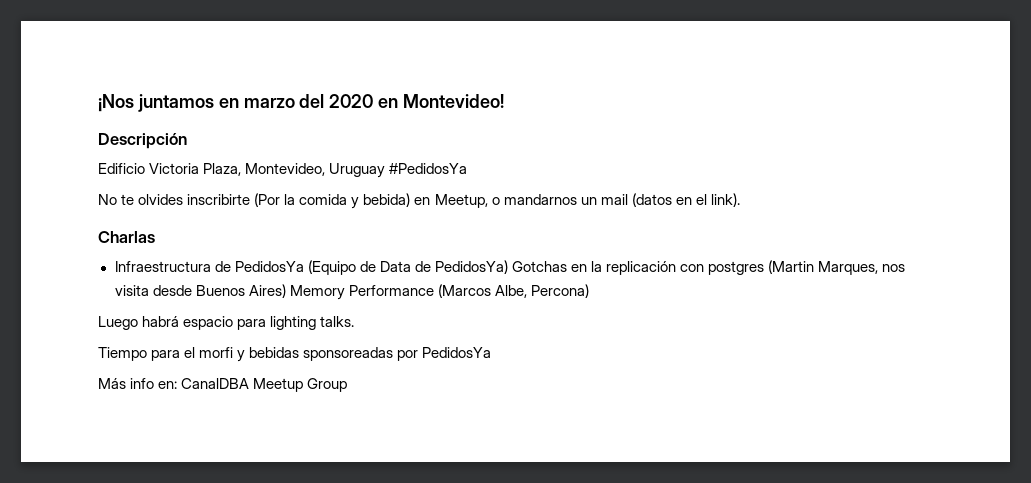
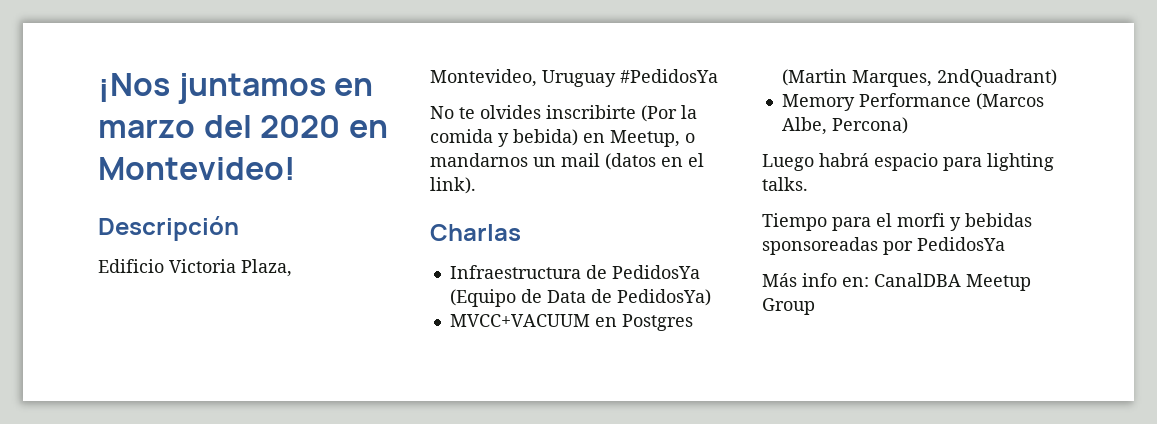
- Infraestructura de PedidosYa (Equipo de Data de PedidosYa) Gotchas en la replicación con postgres (Martin Marques, nos visita desde Buenos Aires) Memory Performance (Marcos Albe, Percona)
+ Infraestructura de PedidosYa (Equipo de Data de PedidosYa)
+ MVCC+VACUUM en Postgres (Martin Marques, 2ndQuadrant)
+ Memory Performance (Marcos Albe, Percona)

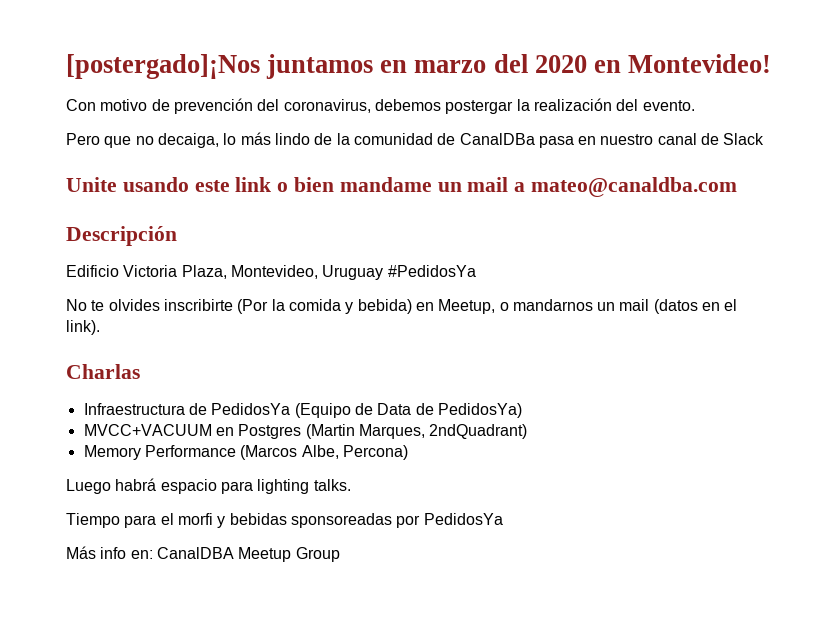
- ¡Nos juntamos en marzo del 2020 en Montevideo!
+ [postergado]¡Nos juntamos en marzo del 2020 en Montevideo!
+ Con motivo de prevención del coronavirus, debemos postergar la realización del evento.
+ Pero que no decaiga, lo más lindo de la comunidad de CanalDBa pasa en nuestro canal de Slack
+ Unite usando este link o bien mandame un mail a mateo@canaldba.com

